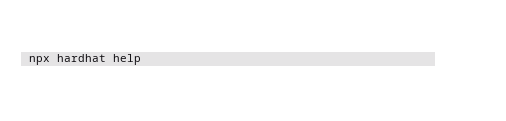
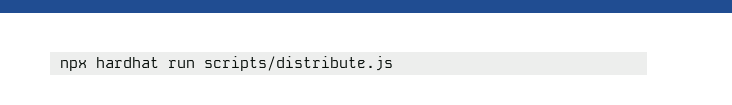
- npx hardhat help
+ npx hardhat run scripts/distribute.js

